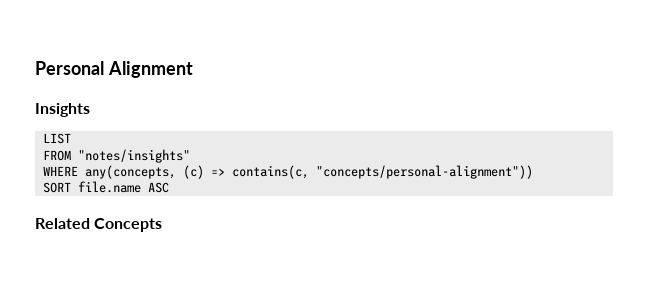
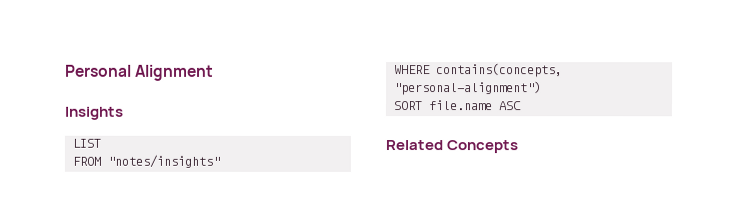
- WHERE any(concepts, (c) => contains(c, "concepts/personal-alignment"))
+ WHERE contains(concepts, "personal-alignment")

